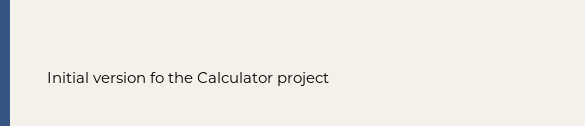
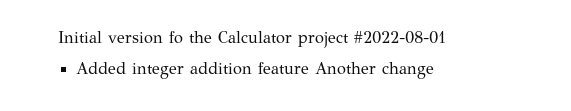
- Initial version fo the Calculator project
+ Initial version fo the Calculator project #2022-08-01
+ Added integer addition feature Another change

